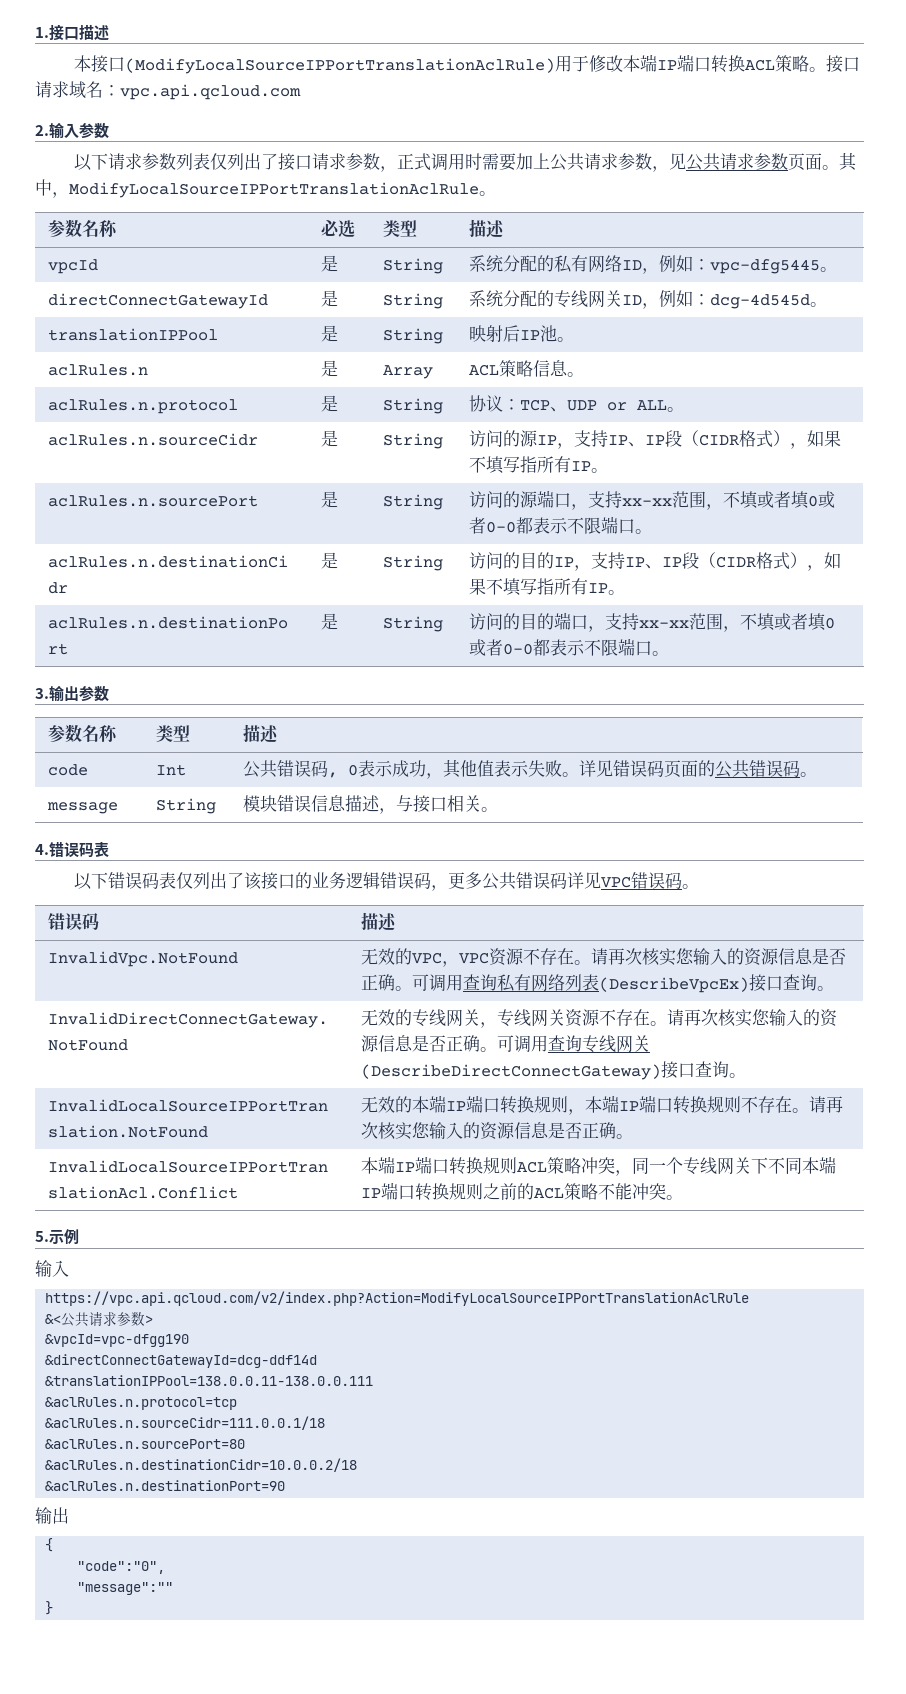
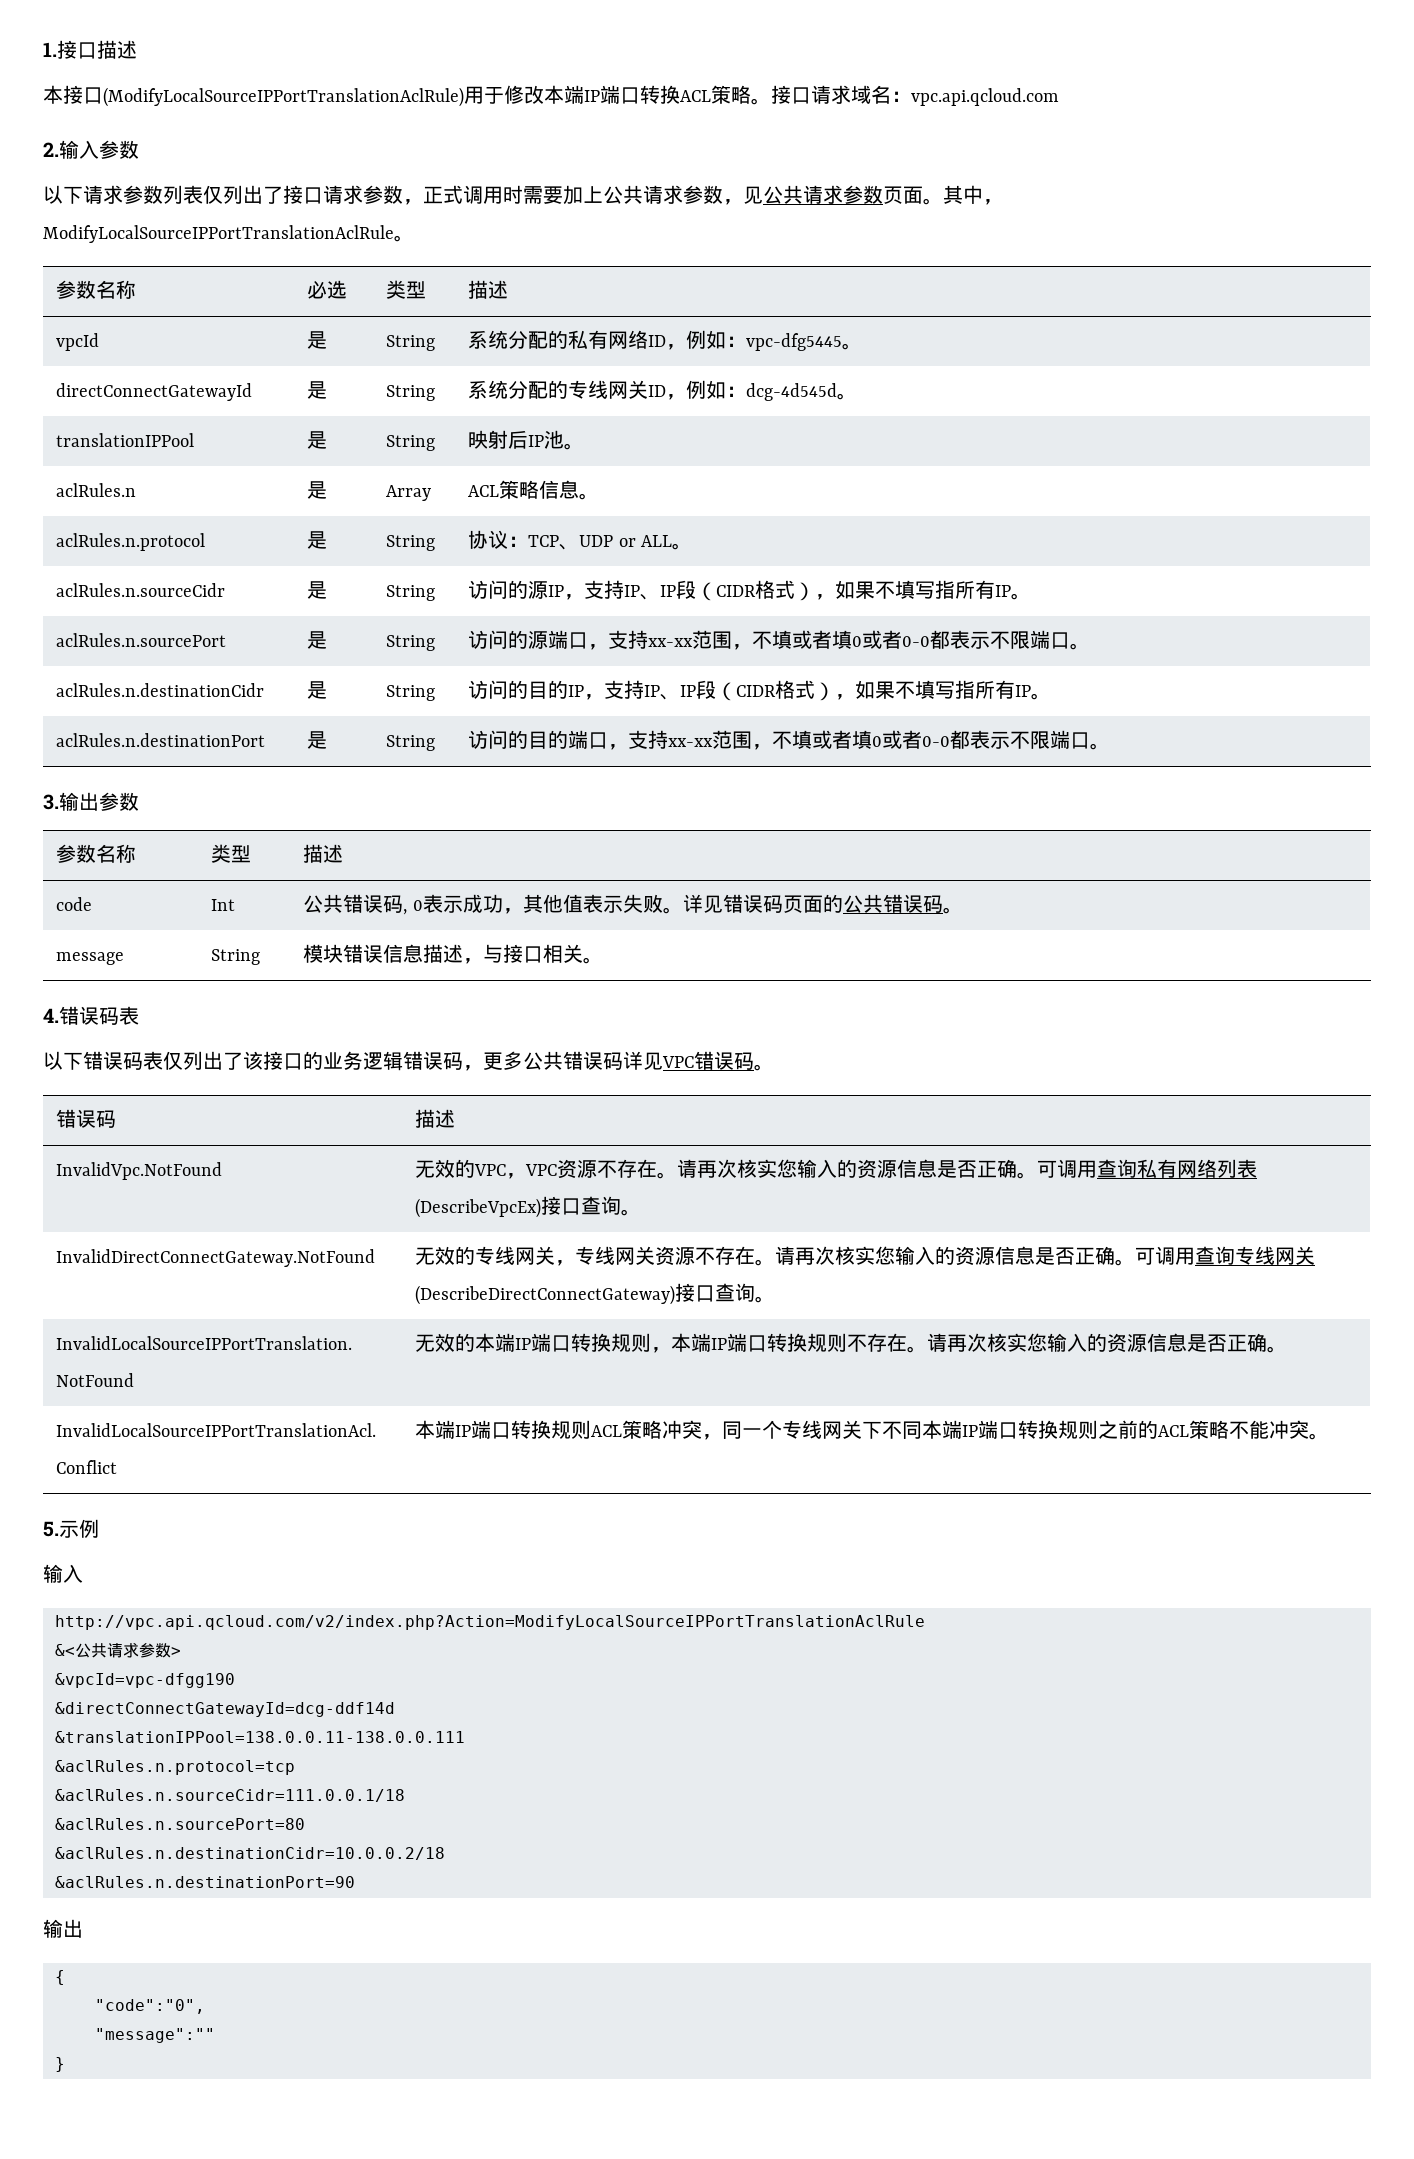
- https://vpc.api.qcloud.com/v2/index.php?Action=ModifyLocalSourceIPPortTranslationAclRule
+ http://vpc.api.qcloud.com/v2/index.php?Action=ModifyLocalSourceIPPortTranslationAclRule

